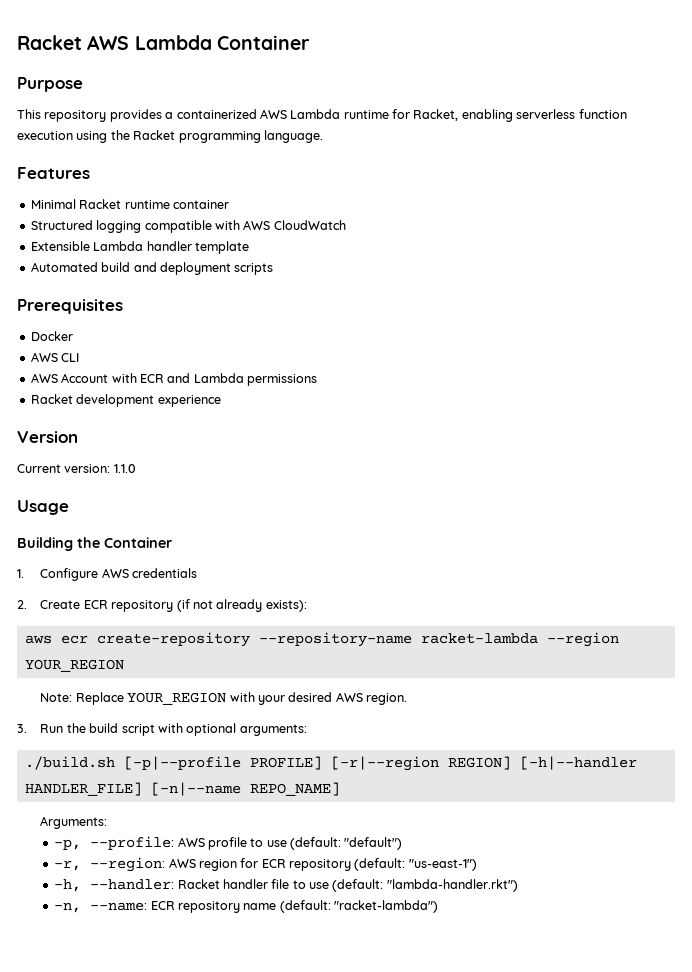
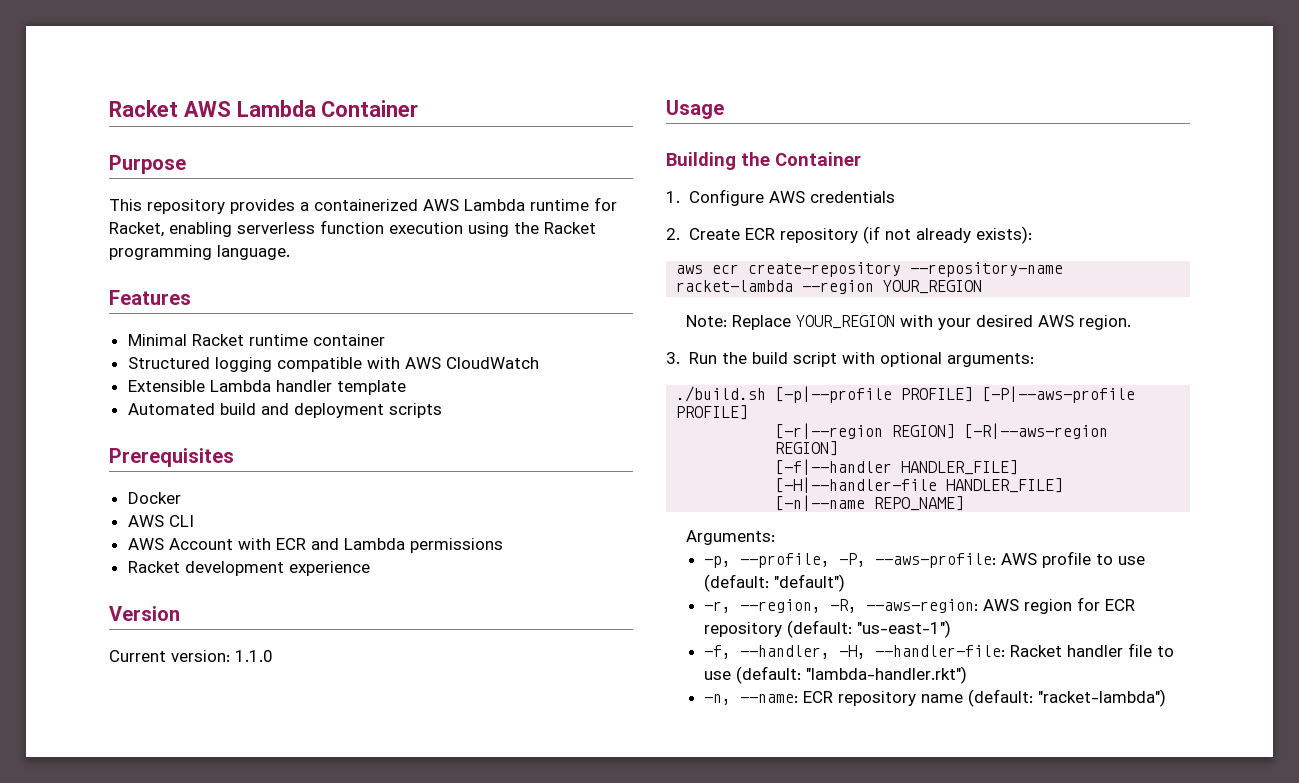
- ./build.sh [-p|--profile PROFILE] [-r|--region REGION] [-h|--handler HANDLER_FILE] [-n|--name REPO_NAME]
+ ./build.sh [-p|--profile PROFILE] [-P|--aws-profile PROFILE]
+ [-r|--region REGION] [-R|--aws-region REGION]
+ [-f|--handler HANDLER_FILE] [-H|--handler-file HANDLER_FILE]
+ [-n|--name REPO_NAME]
- -p, --profile: AWS profile to use (default: "default")
+ -p, --profile, -P, --aws-profile: AWS profile to use (default: "default")
- -r, --region: AWS region for ECR repository (default: "us-east-1")
+ -r, --region, -R, --aws-region: AWS region for ECR repository (default: "us-east-1")
- -h, --handler: Racket handler file to use (default: "lambda-handler.rkt")
+ -f, --handler, -H, --handler-file: Racket handler file to use (default: "lambda-handler.rkt")

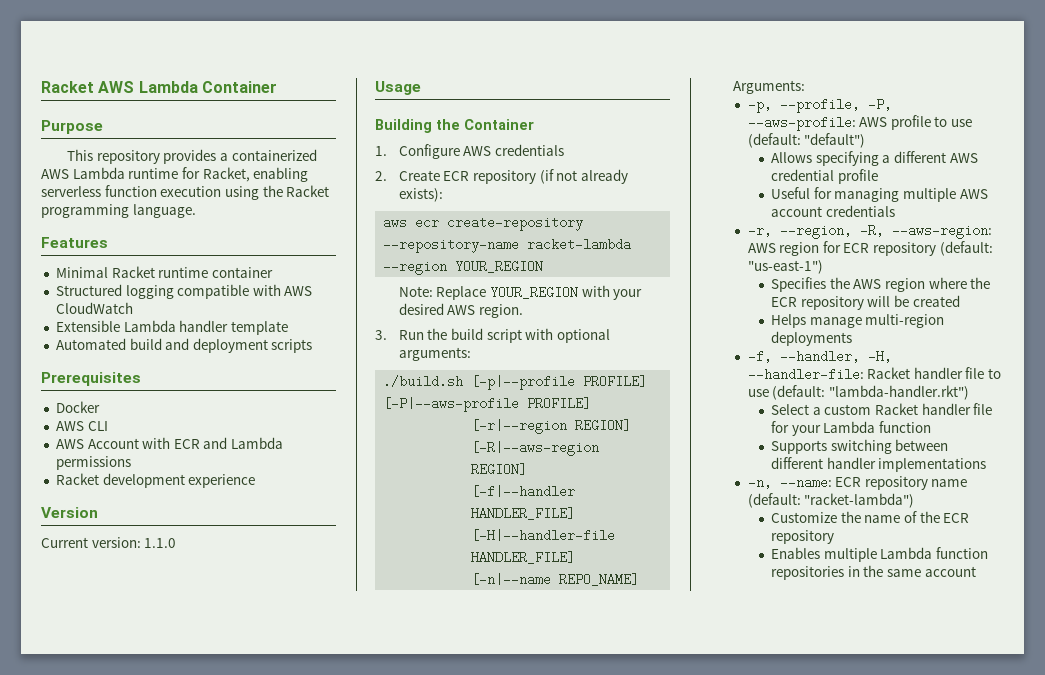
+ Allows specifying a different AWS credential profile
+ Useful for managing multiple AWS account credentials
+ Specifies the AWS region where the ECR repository will be created
+ Helps manage multi-region deployments
+ Select a custom Racket handler file for your Lambda function
+ Supports switching between different handler implementations
+ Customize the name of the ECR repository
+ Enables multiple Lambda function repositories in the same account

